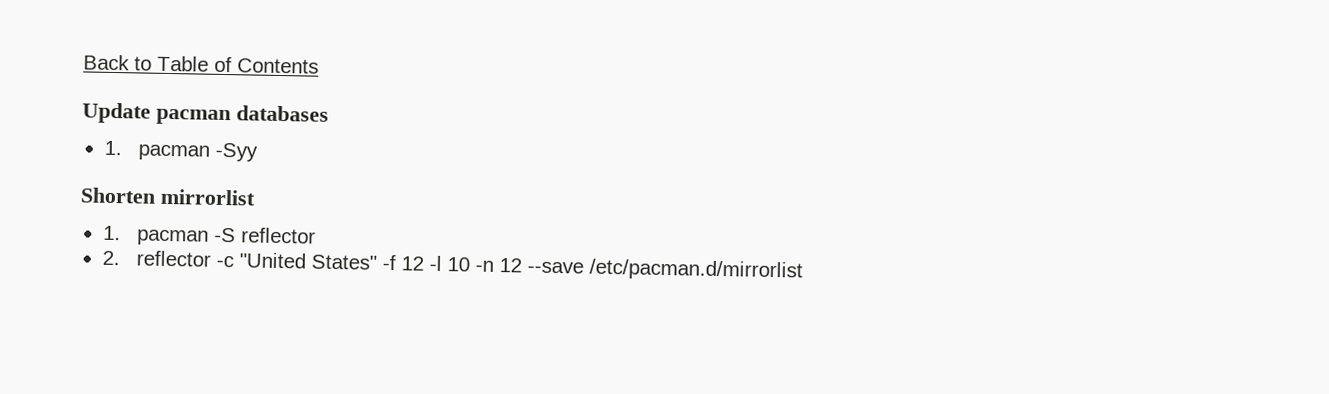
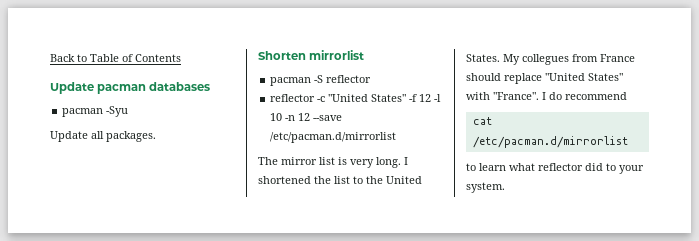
- 1. pacman -Syy
+ pacman -Syu
+ Update all packages.
- 1. pacman -S reflector
+ pacman -S reflector
- 2. reflector -c "United States" -f 12 -l 10 -n 12 --save /etc/pacman.d/mirrorlist
+ reflector -c "United States" -f 12 -l 10 -n 12 --save /etc/pacman.d/mirrorlist
+ The mirror list is very long. I shortened the list to the United States. My collegues from France should replace "United States" with "France". I do recommend
+ cat /etc/pacman.d/mirrorlist
+ to learn what reflector did to your system.

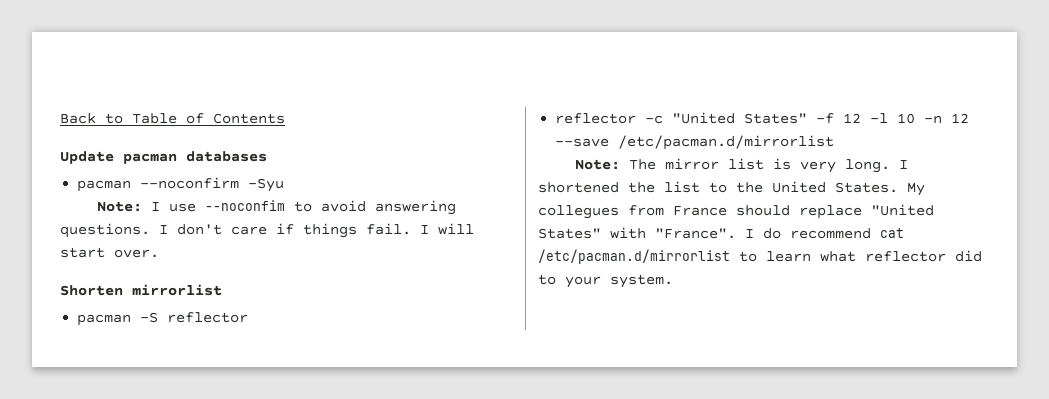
- pacman -Syu
+ pacman --noconfirm -Syu
- Update all packages.
+ Note: I use --noconfim to avoid answering questions. I don't care if things fail. I will start over.
- The mirror list is very long.
+ Note: The mirror list is very long.
- I do recommend
- cat /etc/pacman.d/mirrorlist
- to learn what reflector did to your system.
+ I do recommend cat /etc/pacman.d/mirrorlist to learn what reflector did to your system.

